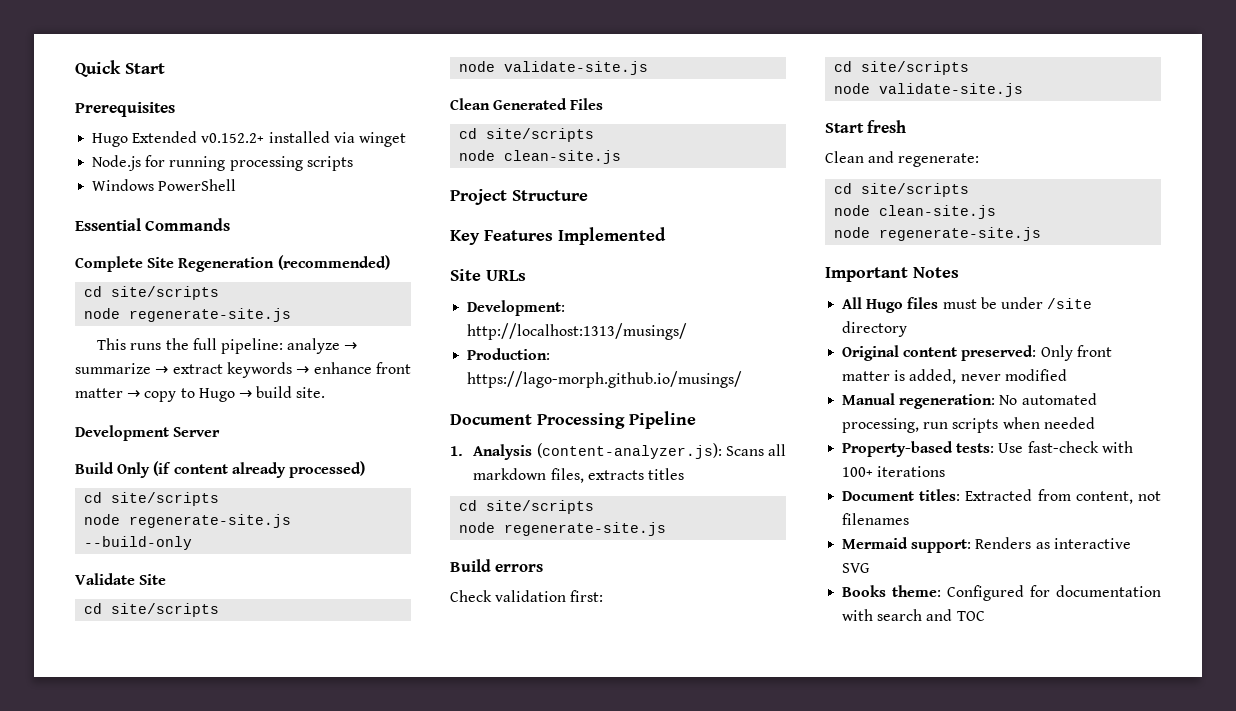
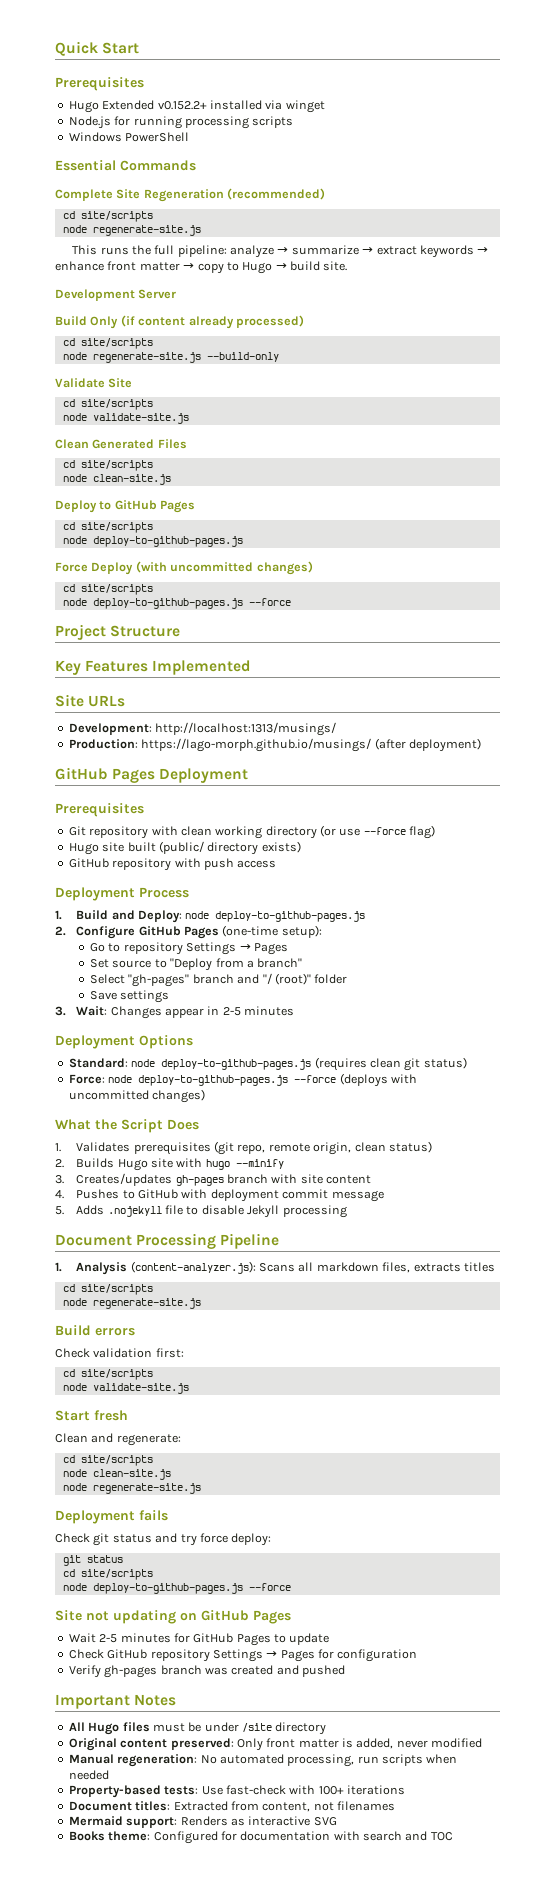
+ Deploy to GitHub Pages
+ cd site/scripts
+ node deploy-to-github-pages.js
+ Force Deploy (with uncommitted changes)
+ cd site/scripts
+ node deploy-to-github-pages.js --force
- Production: https://lago-morph.github.io/musings/
+ Production: https://lago-morph.github.io/musings/ (after deployment)
+ GitHub Pages Deployment
+ Prerequisites
+ Git repository with clean working directory (or use --force flag)
+ Hugo site built (public/ directory exists)
+ GitHub repository with push access
+ Deployment Process
+ 1. Build and Deploy: node deploy-to-github-pages.js
+ 2. Configure GitHub Pages (one-time setup):
+ Go to repository Settings → Pages
+ Set source to "Deploy from a branch"
+ Select "gh-pages" branch and "/ (root)" folder
+ Save settings
+ 3. Wait: Changes appear in 2-5 minutes
+ Deployment Options
+ Standard: node deploy-to-github-pages.js (requires clean git status)
+ Force: node deploy-to-github-pages.js --force (deploys with uncommitted changes)
+ What the Script Does
+ 1. Validates prerequisites (git repo, remote origin, clean status)
+ 2. Builds Hugo site with hugo --minify
+ 3. Creates/updates gh-pages branch with site content
+ 4. Pushes to GitHub with deployment commit message
+ 5. Adds .nojekyll file to disable Jekyll processing
+ Deployment fails
+ Check git status and try force deploy:
+ git status
+ cd site/scripts
+ node deploy-to-github-pages.js --force
+ Site not updating on GitHub Pages
+ Wait 2-5 minutes for GitHub Pages to update
+ Check GitHub repository Settings → Pages for configuration
+ Verify gh-pages branch was created and pushed

